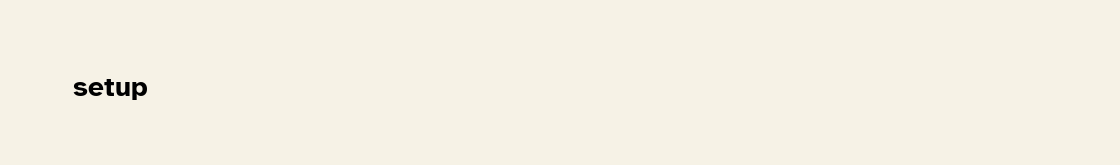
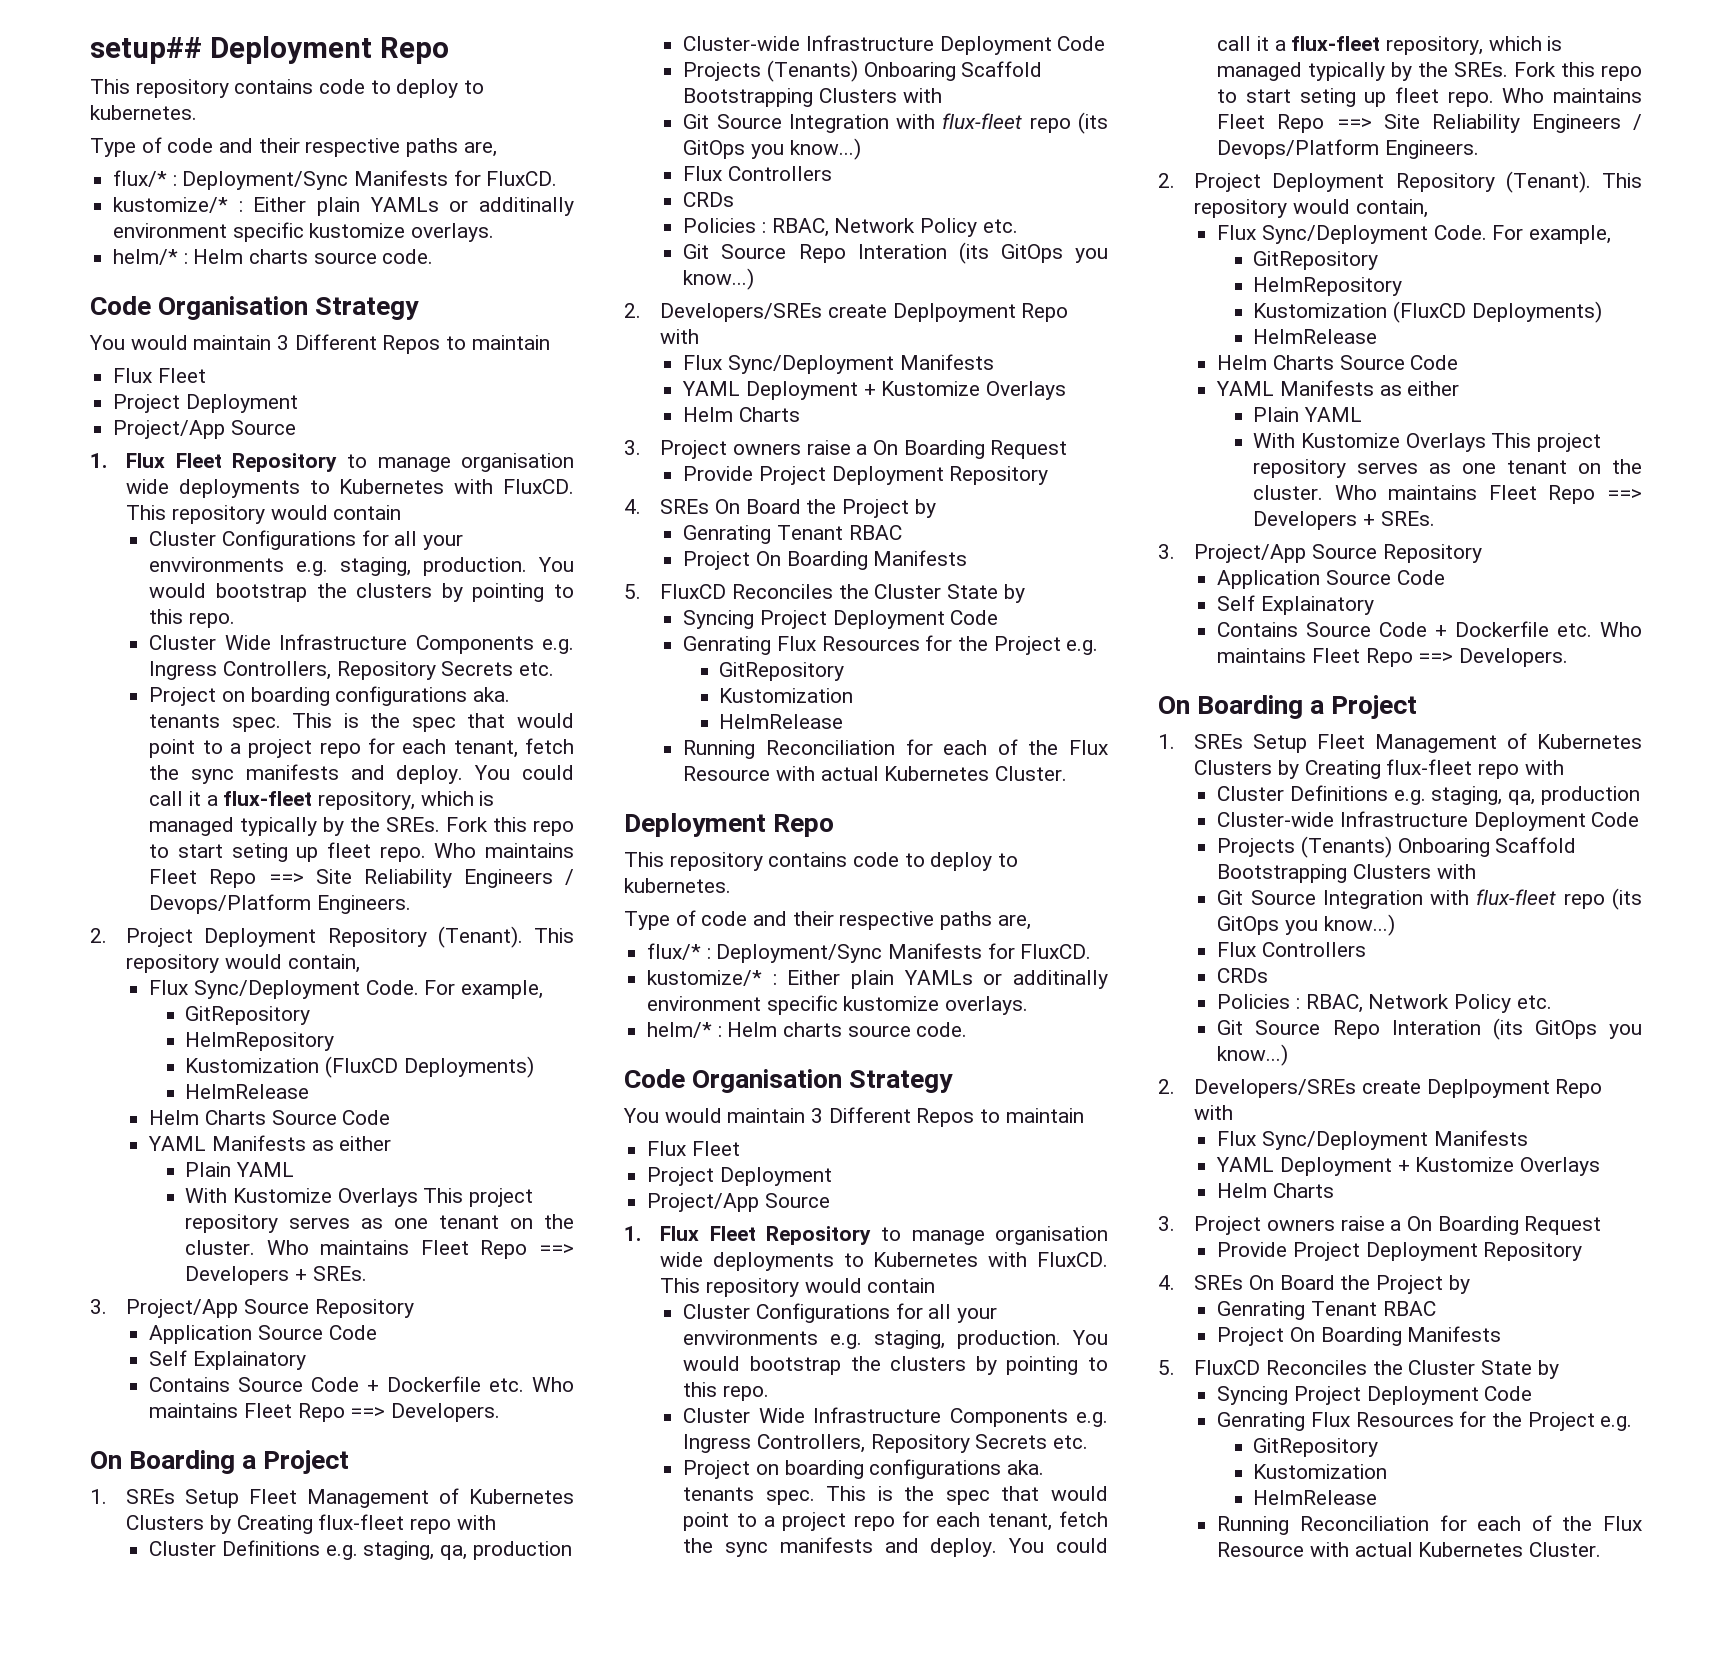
- setup
+ setup## Deployment Repo
+ This repository contains code to deploy to kubernetes.
+ Type of code and their respective paths are,
+ flux/* : Deployment/Sync Manifests for FluxCD.
+ kustomize/* : Either plain YAMLs or additinally environment specific kustomize overlays.
+ helm/* : Helm charts source code.
+ Code Organisation Strategy
+ You would maintain 3 Different Repos to maintain
+ Flux Fleet
+ Project Deployment
+ Project/App Source
+ 1. Flux Fleet Repository to manage organisation wide deployments to Kubernetes with FluxCD. This repository would contain
+ Cluster Configurations for all your envvironments e.g. staging, production. You would bootstrap the clusters by pointing to this repo.
+ Cluster Wide Infrastructure Components e.g. Ingress Controllers, Repository Secrets etc.
+ Project on boarding configurations aka. tenants spec. This is the spec that would point to a project repo for each tenant, fetch the sync manifests and deploy. You could call it a flux-fleet repository, which is managed typically by the SREs. Fork this repo to start seting up fleet repo. Who maintains Fleet Repo ==> Site Reliability Engineers / Devops/Platform Engineers.
+ 2. Project Deployment Repository (Tenant). This repository would contain,
+ Flux Sync/Deployment Code. For example,
+ GitRepository
+ HelmRepository
+ Kustomization (FluxCD Deployments)
+ HelmRelease
+ Helm Charts Source Code
+ YAML Manifests as either
+ Plain YAML
+ With Kustomize Overlays This project repository serves as one tenant on the cluster. Who maintains Fleet Repo ==> Developers + SREs.
+ 3. Project/App Source Repository
+ Application Source Code
+ Self Explainatory
+ Contains Source Code + Dockerfile etc. Who maintains Fleet Repo ==> Developers.
+ On Boarding a Project
+ 1. SREs Setup Fleet Management of Kubernetes Clusters by Creating flux-fleet repo with
+ Cluster Definitions e.g. staging, qa, production
+ Cluster-wide Infrastructure Deployment Code
+ Projects (Tenants) Onboaring Scaffold Bootstrapping Clusters with
+ Git Source Integration with flux-fleet repo (its GitOps you know...)
+ Flux Controllers
+ CRDs
+ Policies : RBAC, Network Policy etc.
+ Git Source Repo Interation (its GitOps you know...)
+ 2. Developers/SREs create Deplpoyment Repo with
+ Flux Sync/Deployment Manifests
+ YAML Deployment + Kustomize Overlays
+ Helm Charts
+ 3. Project owners raise a On Boarding Request
+ Provide Project Deployment Repository
+ 4. SREs On Board the Project by
+ Genrating Tenant RBAC
+ Project On Boarding Manifests
+ 5. FluxCD Reconciles the Cluster State by
+ Syncing Project Deployment Code
+ Genrating Flux Resources for the Project e.g.
+ GitRepository
+ Kustomization
+ HelmRelease
+ Running Reconciliation for each of the Flux Resource with actual Kubernetes Cluster.
+ Deployment Repo
+ This repository contains code to deploy to kubernetes.
+ Type of code and their respective paths are,
+ flux/* : Deployment/Sync Manifests for FluxCD.
+ kustomize/* : Either plain YAMLs or additinally environment specific kustomize overlays.
+ helm/* : Helm charts source code.
+ Code Organisation Strategy
+ You would maintain 3 Different Repos to maintain
+ Flux Fleet
+ Project Deployment
+ Project/App Source
+ 1. Flux Fleet Repository to manage organisation wide deployments to Kubernetes with FluxCD. This repository would contain
+ Cluster Configurations for all your envvironments e.g. staging, production. You would bootstrap the clusters by pointing to this repo.
+ Cluster Wide Infrastructure Components e.g. Ingress Controllers, Repository Secrets etc.
+ Project on boarding configurations aka. tenants spec. This is the spec that would point to a project repo for each tenant, fetch the sync manifests and deploy. You could call it a flux-fleet repository, which is managed typically by the SREs. Fork this repo to start seting up fleet repo. Who maintains Fleet Repo ==> Site Reliability Engineers / Devops/Platform Engineers.
+ 2. Project Deployment Repository (Tenant). This repository would contain,
+ Flux Sync/Deployment Code. For example,
+ GitRepository
+ HelmRepository
+ Kustomization (FluxCD Deployments)
+ HelmRelease
+ Helm Charts Source Code
+ YAML Manifests as either
+ Plain YAML
+ With Kustomize Overlays This project repository serves as one tenant on the cluster. Who maintains Fleet Repo ==> Developers + SREs.
+ 3. Project/App Source Repository
+ Application Source Code
+ Self Explainatory
+ Contains Source Code + Dockerfile etc. Who maintains Fleet Repo ==> Developers.
+ On Boarding a Project
+ 1. SREs Setup Fleet Management of Kubernetes Clusters by Creating flux-fleet repo with
+ Cluster Definitions e.g. staging, qa, production
+ Cluster-wide Infrastructure Deployment Code
+ Projects (Tenants) Onboaring Scaffold Bootstrapping Clusters with
+ Git Source Integration with flux-fleet repo (its GitOps you know...)
+ Flux Controllers
+ CRDs
+ Policies : RBAC, Network Policy etc.
+ Git Source Repo Interation (its GitOps you know...)
+ 2. Developers/SREs create Deplpoyment Repo with
+ Flux Sync/Deployment Manifests
+ YAML Deployment + Kustomize Overlays
+ Helm Charts
+ 3. Project owners raise a On Boarding Request
+ Provide Project Deployment Repository
+ 4. SREs On Board the Project by
+ Genrating Tenant RBAC
+ Project On Boarding Manifests
+ 5. FluxCD Reconciles the Cluster State by
+ Syncing Project Deployment Code
+ Genrating Flux Resources for the Project e.g.
+ GitRepository
+ Kustomization
+ HelmRelease
+ Running Reconciliation for each of the Flux Resource with actual Kubernetes Cluster.

